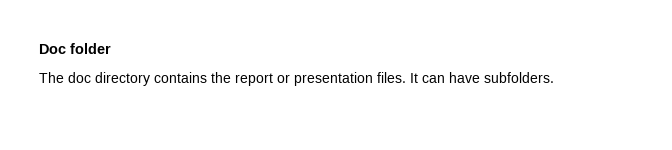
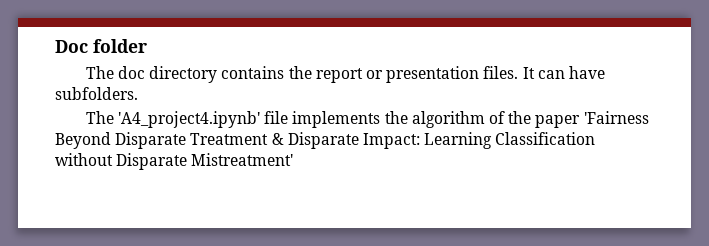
+ The 'A4_project4.ipynb' file implements the algorithm of the paper 'Fairness Beyond Disparate Treatment & Disparate Impact: Learning Classification without Disparate Mistreatment'

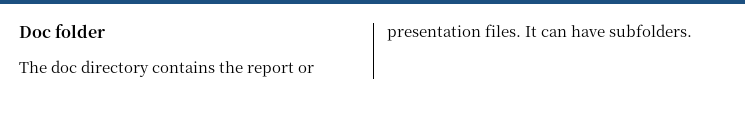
- The 'A4_project4.ipynb' file implements the algorithm of the paper 'Fairness Beyond Disparate Treatment & Disparate Impact: Learning Classification without Disparate Mistreatment'

